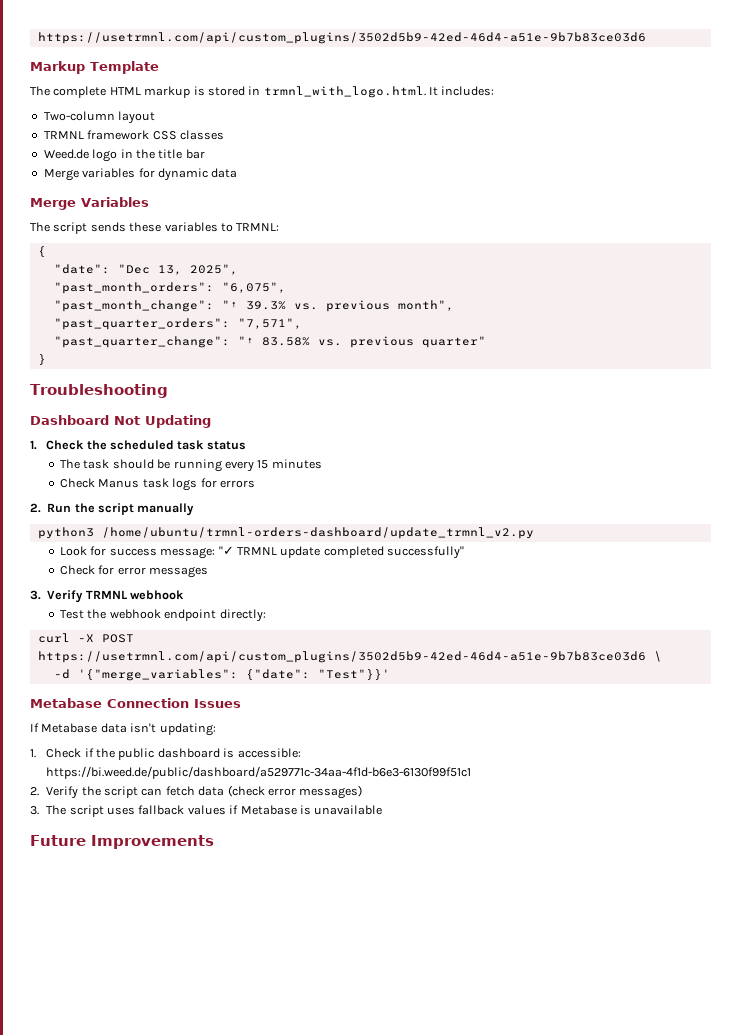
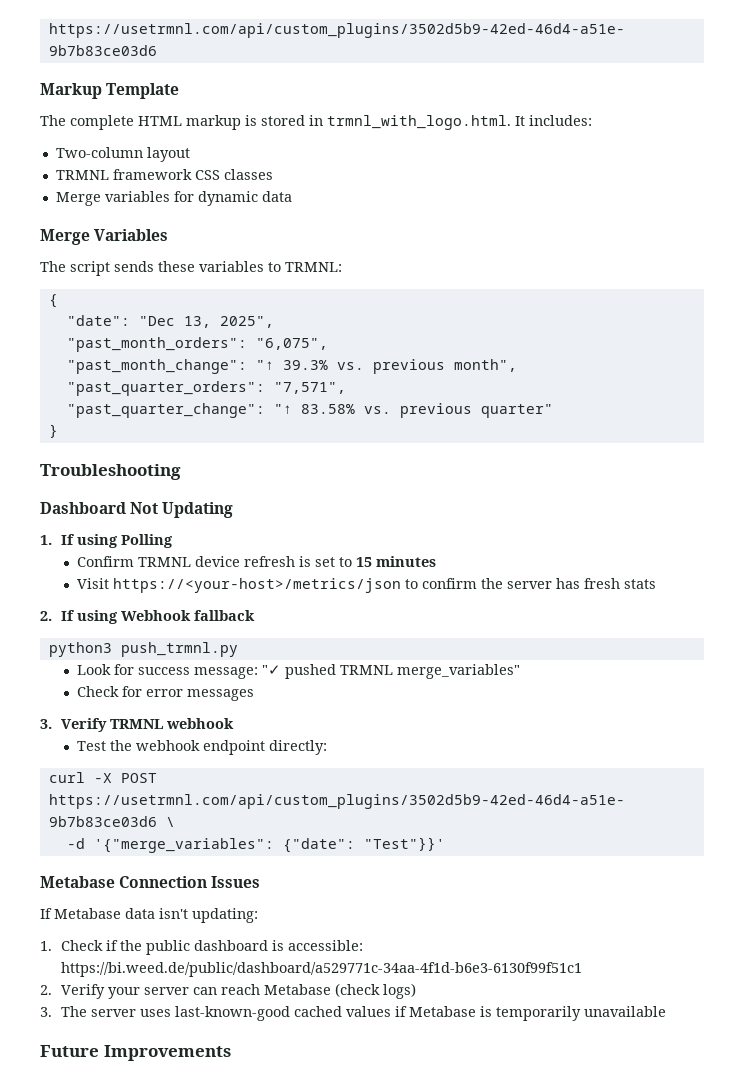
- Weed.de logo in the title bar
- 1. Check the scheduled task status
- The task should be running every 15 minutes
- Check Manus task logs for errors
- 2. Run the script manually
+ 1. If using Polling
+ Confirm TRMNL device refresh is set to 15 minutes
+ Visit https://<your-host>/metrics/json to confirm the server has fresh stats
+ 2. If using Webhook fallback
- python3 /home/ubuntu/trmnl-orders-dashboard/update_trmnl_v2.py
+ python3 push_trmnl.py
- Look for success message: "✓ TRMNL update completed successfully"
+ Look for success message: "✓ pushed TRMNL merge_variables"
- 2. Verify the script can fetch data (check error messages)
- 3. The script uses fallback values if Metabase is unavailable
+ 2. Verify your server can reach Metabase (check logs)
+ 3. The server uses last-known-good cached values if Metabase is temporarily unavailable

